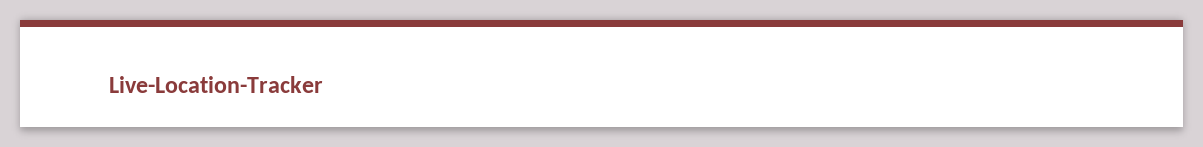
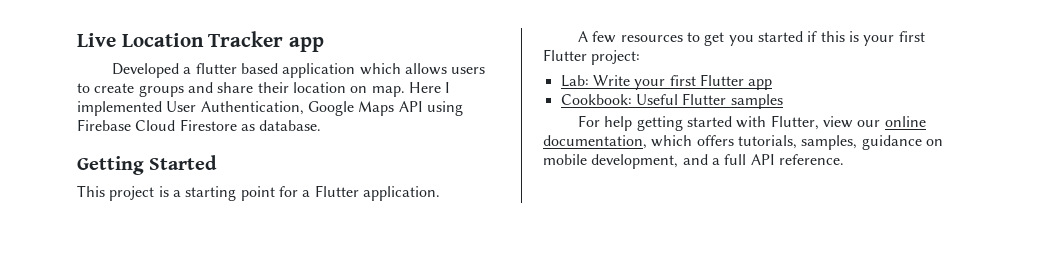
- Live-Location-Tracker
+ Live Location Tracker app
+ Developed a flutter based application which allows users to create groups and share their location on map. Here I implemented User Authentication, Google Maps API using Firebase Cloud Firestore as database.
+ Getting Started
+ This project is a starting point for a Flutter application.
+ A few resources to get you started if this is your first Flutter project:
+ Lab: Write your first Flutter app
+ Cookbook: Useful Flutter samples
+ For help getting started with Flutter, view our online documentation, which offers tutorials, samples, guidance on mobile development, and a full API reference.

